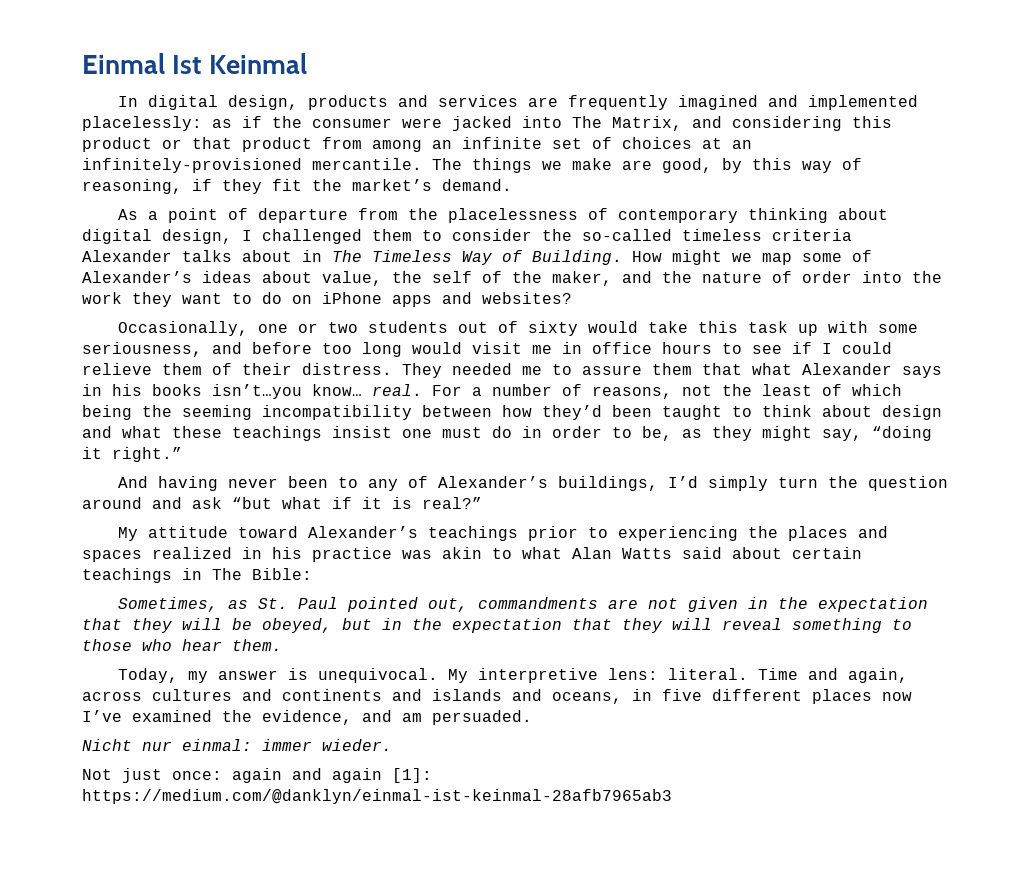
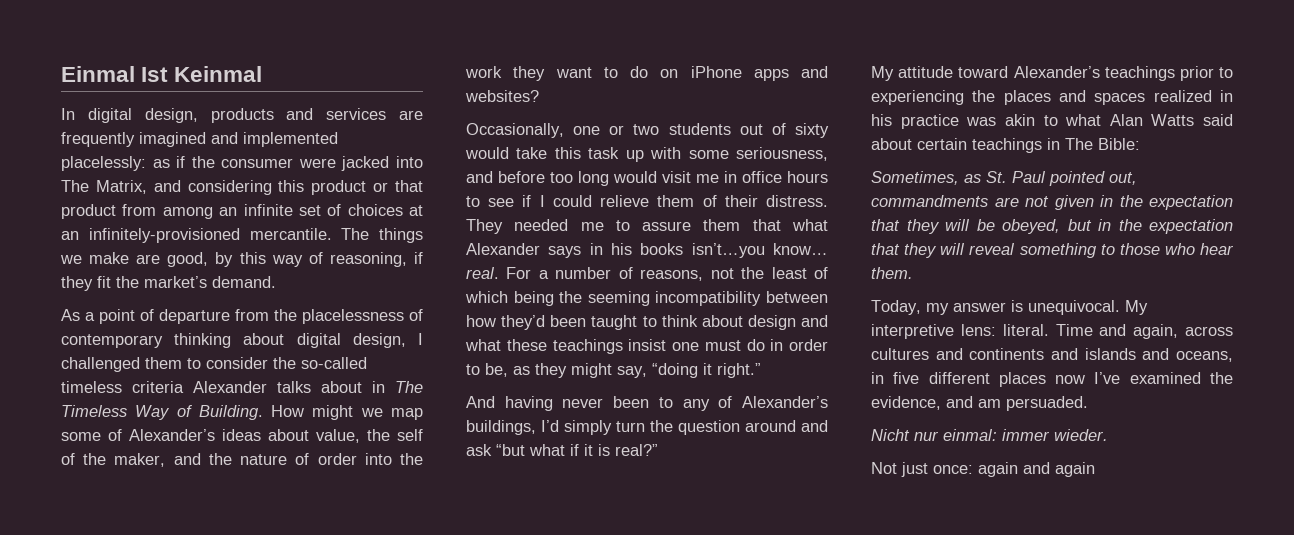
- Not just once: again and again [1]: https://medium.com/@danklyn/einmal-ist-keinmal-28afb7965ab3
+ Not just once: again and again

